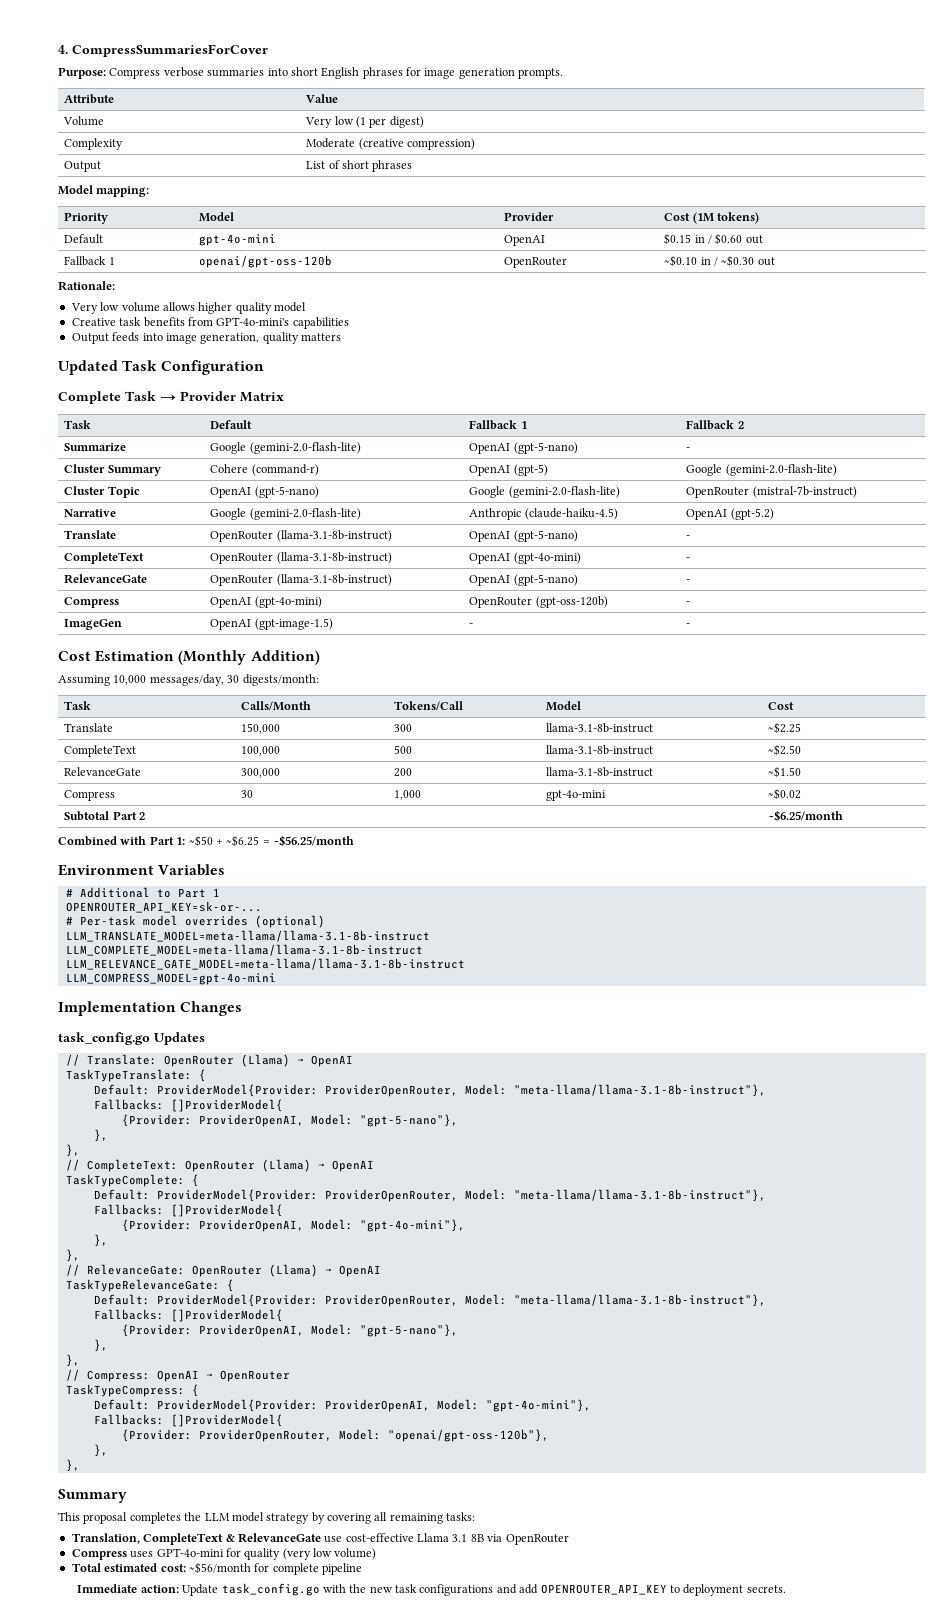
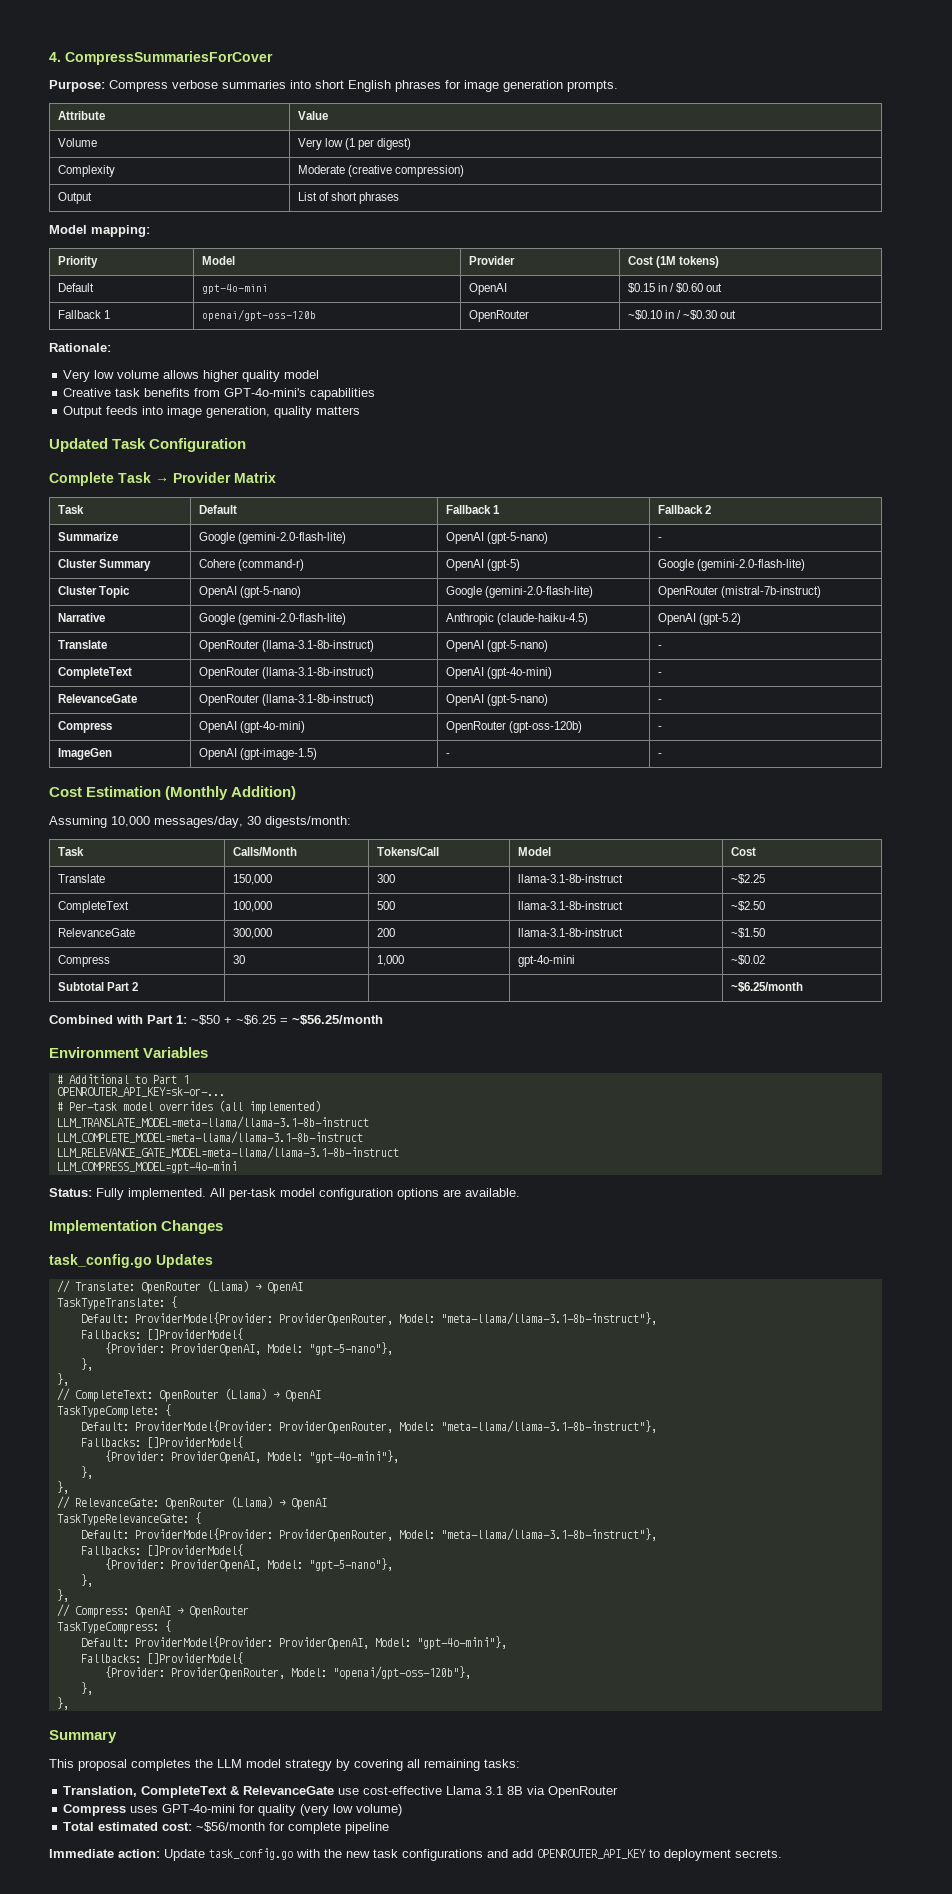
- # Per-task model overrides (optional)
+ # Per-task model overrides (all implemented)
+ Status: Fully implemented. All per-task model configuration options are available.

